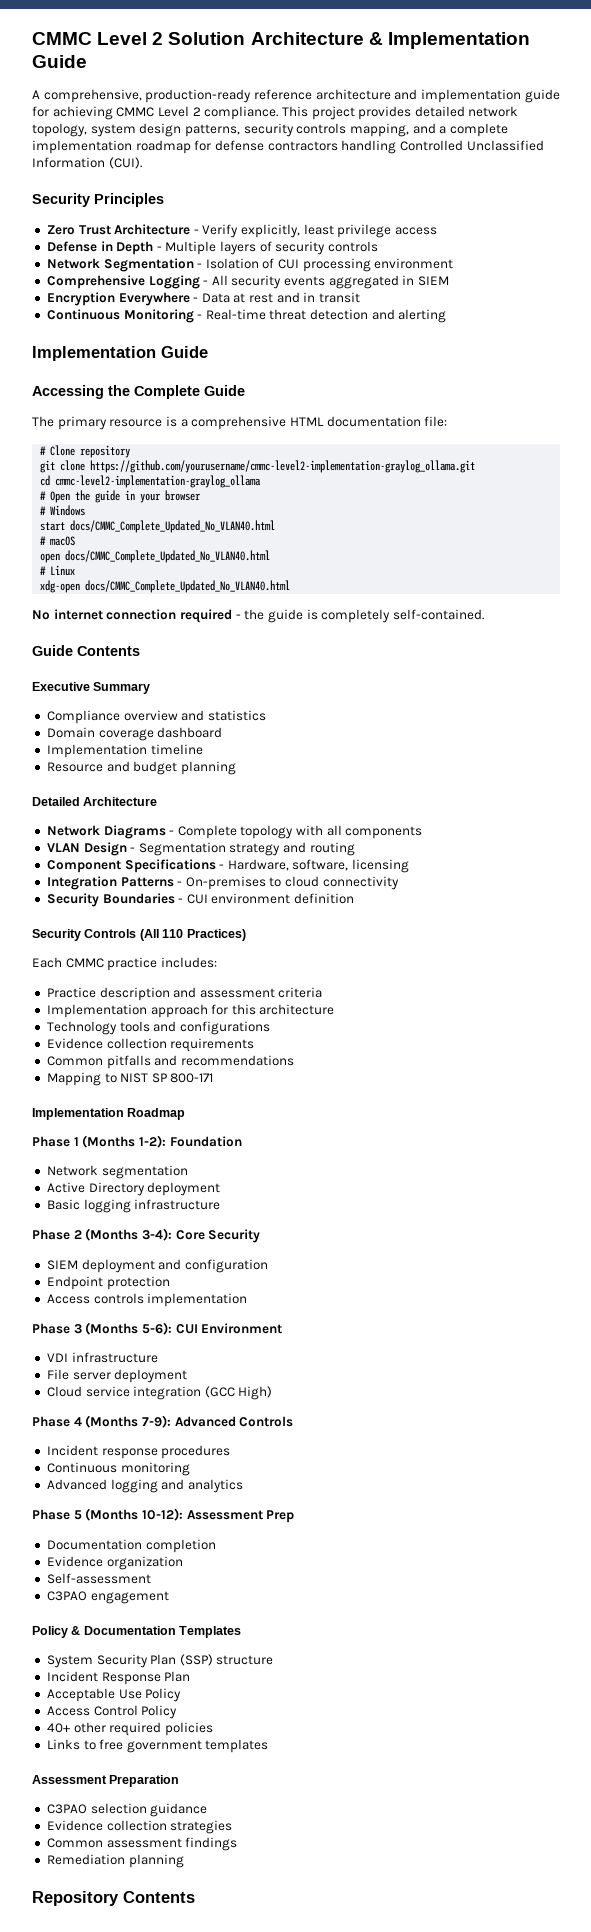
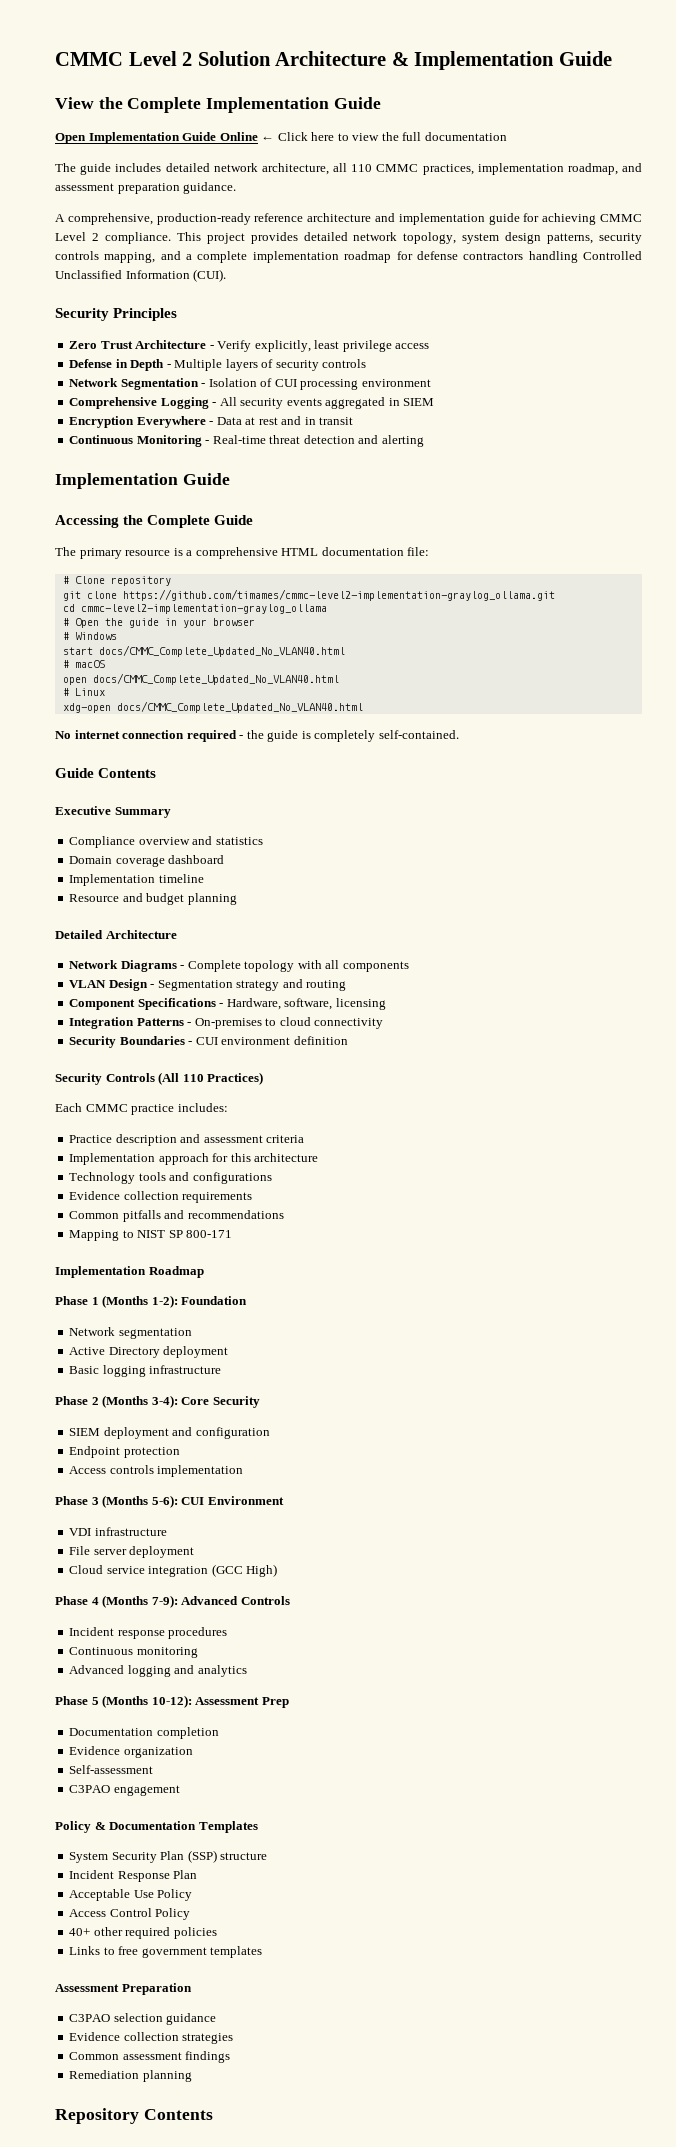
+ View the Complete Implementation Guide
+ Open Implementation Guide Online ← Click here to view the full documentation
+ The guide includes detailed network architecture, all 110 CMMC practices, implementation roadmap, and assessment preparation guidance.
- git clone https://github.com/yourusername/cmmc-level2-implementation-graylog_ollama.git
+ git clone https://github.com/timames/cmmc-level2-implementation-graylog_ollama.git

